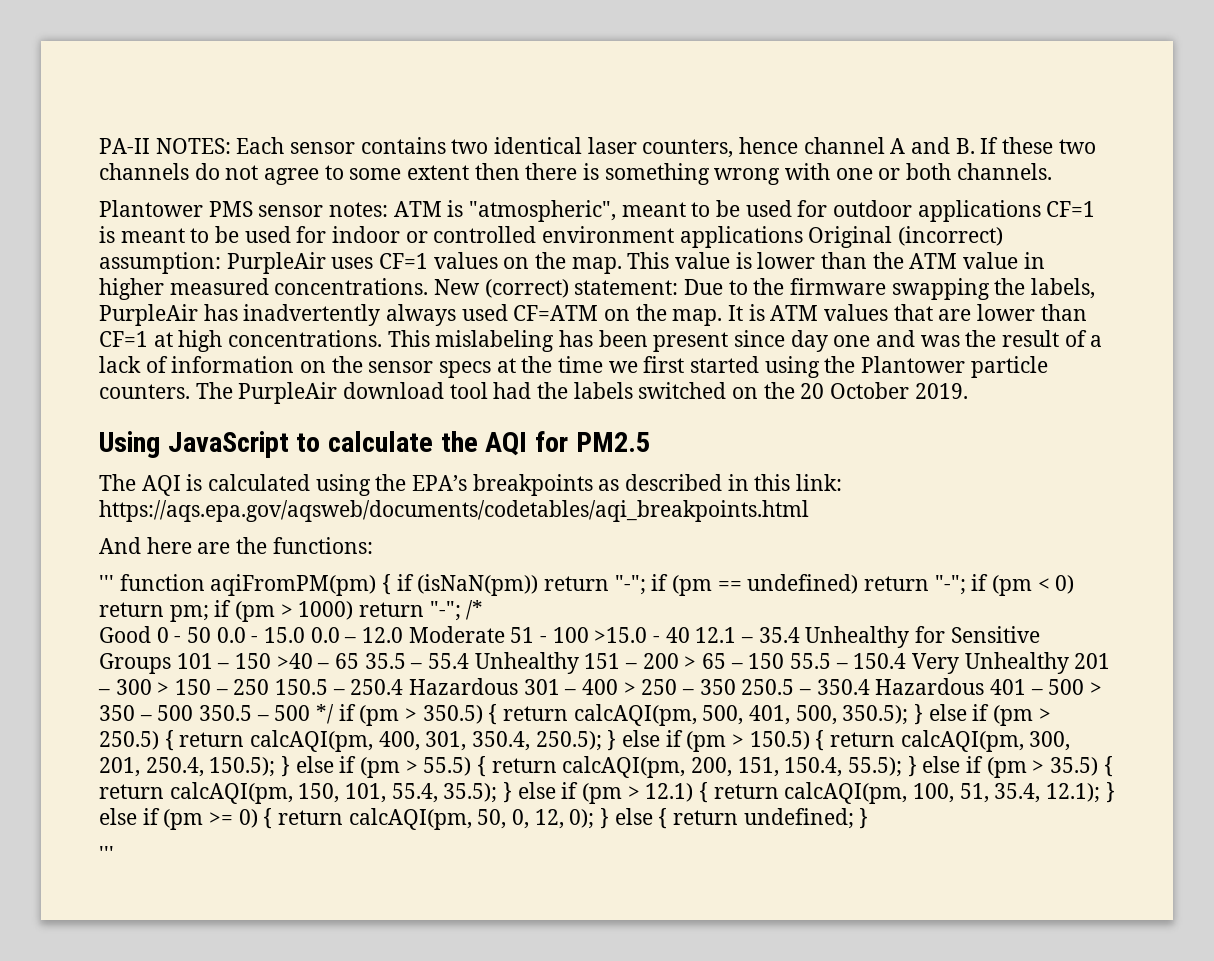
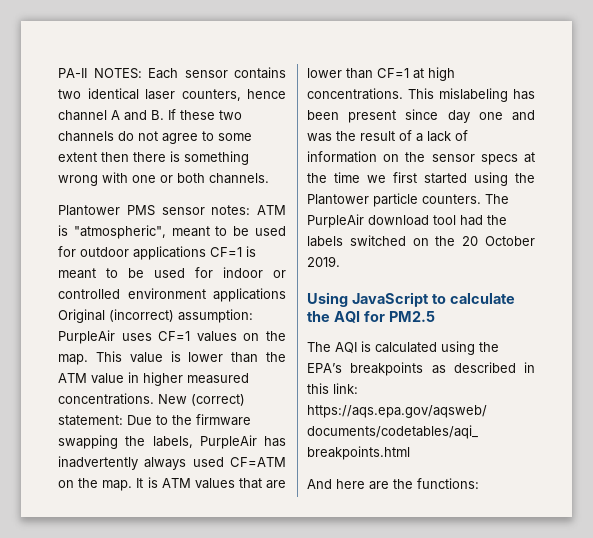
- ''' function aqiFromPM(pm) { if (isNaN(pm)) return "-"; if (pm == undefined) return "-"; if (pm < 0) return pm; if (pm > 1000) return "-"; /*
- Good 0 - 50 0.0 - 15.0 0.0 – 12.0 Moderate 51 - 100 >15.0 - 40 12.1 – 35.4 Unhealthy for Sensitive Groups 101 – 150 >40 – 65 35.5 – 55.4 Unhealthy 151 – 200 > 65 – 150 55.5 – 150.4 Very Unhealthy 201 – 300 > 150 – 250 150.5 – 250.4 Hazardous 301 – 400 > 250 – 350 250.5 – 350.4 Hazardous 401 – 500 > 350 – 500 350.5 – 500 */ if (pm > 350.5) { return calcAQI(pm, 500, 401, 500, 350.5); } else if (pm > 250.5) { return calcAQI(pm, 400, 301, 350.4, 250.5); } else if (pm > 150.5) { return calcAQI(pm, 300, 201, 250.4, 150.5); } else if (pm > 55.5) { return calcAQI(pm, 200, 151, 150.4, 55.5); } else if (pm > 35.5) { return calcAQI(pm, 150, 101, 55.4, 35.5); } else if (pm > 12.1) { return calcAQI(pm, 100, 51, 35.4, 12.1); } else if (pm >= 0) { return calcAQI(pm, 50, 0, 12, 0); } else { return undefined; }
- '''

